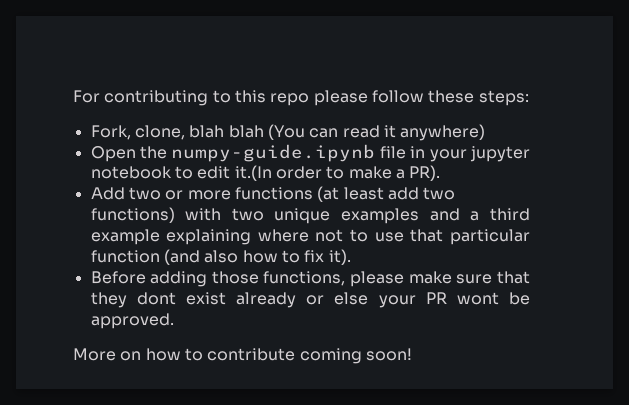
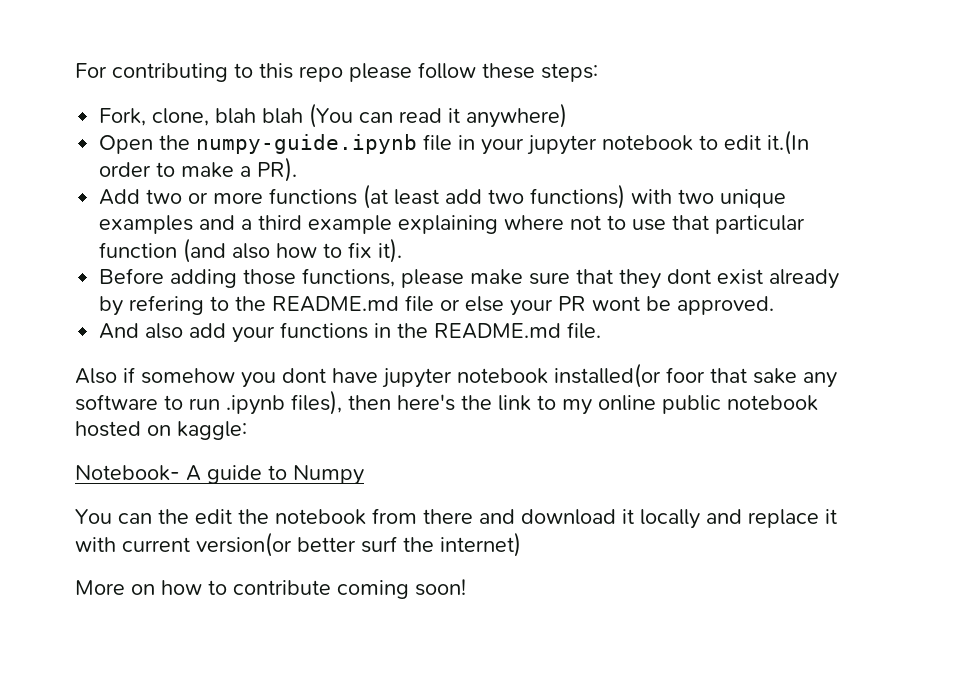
- Before adding those functions, please make sure that they dont exist already or else your PR wont be approved.
+ Before adding those functions, please make sure that they dont exist already by refering to the README.md file or else your PR wont be approved.
+ And also add your functions in the README.md file.
+ Also if somehow you dont have jupyter notebook installed(or foor that sake any software to run .ipynb files), then here's the link to my online public notebook hosted on kaggle:
+ Notebook- A guide to Numpy
+ You can the edit the notebook from there and download it locally and replace it with current version(or better surf the internet)

